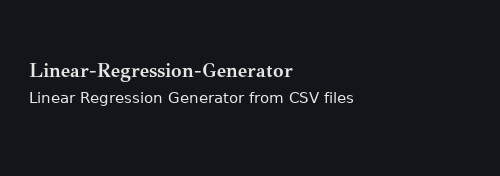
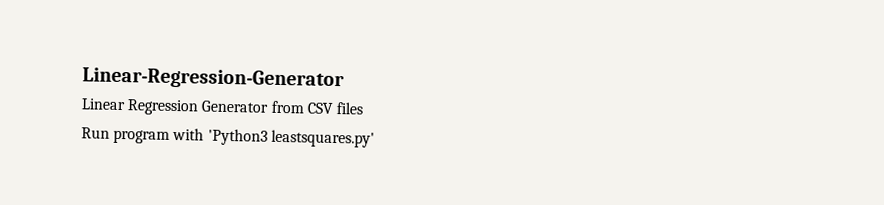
+ Run program with 'Python3 leastsquares.py'

